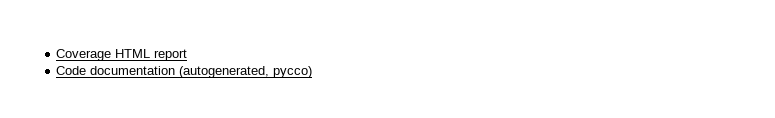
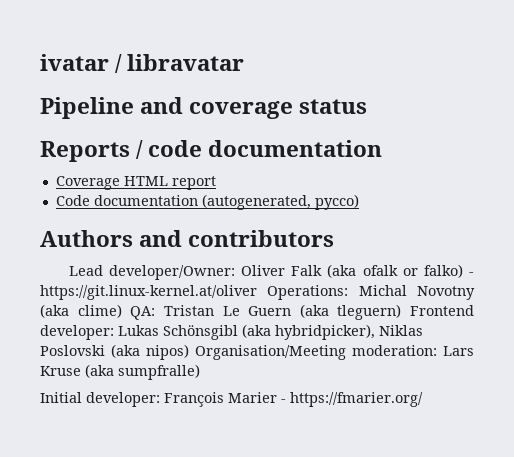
+ ivatar / libravatar
+ Pipeline and coverage status
+ Reports / code documentation
+ Authors and contributors
+ Lead developer/Owner: Oliver Falk (aka ofalk or falko) - https://git.linux-kernel.at/oliver Operations: Michal Novotny (aka clime) QA: Tristan Le Guern (aka tleguern) Frontend developer: Lukas Schönsgibl (aka hybridpicker), Niklas Poslovski (aka nipos) Organisation/Meeting moderation: Lars Kruse (aka sumpfralle)
+ Initial developer: François Marier - https://fmarier.org/

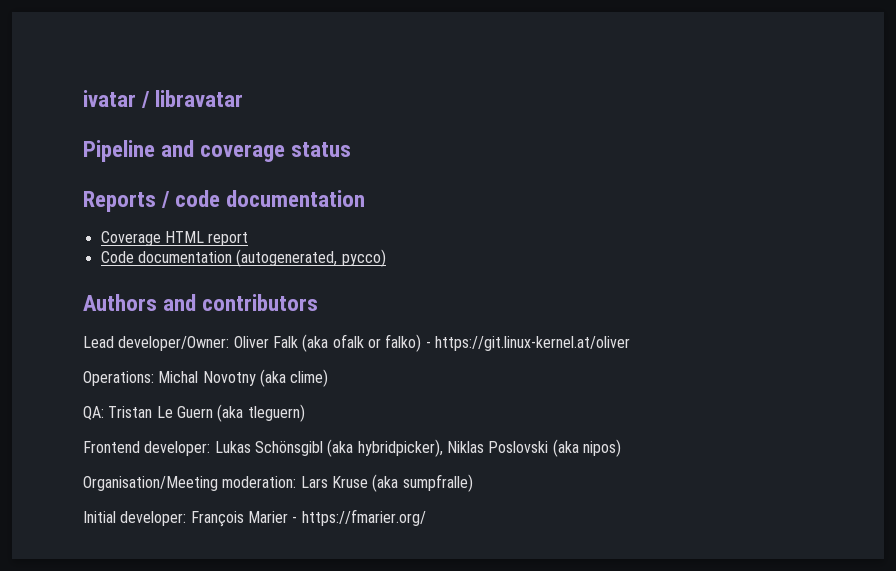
- Lead developer/Owner: Oliver Falk (aka ofalk or falko) - https://git.linux-kernel.at/oliver Operations: Michal Novotny (aka clime) QA: Tristan Le Guern (aka tleguern) Frontend developer: Lukas Schönsgibl (aka hybridpicker), Niklas Poslovski (aka nipos) Organisation/Meeting moderation: Lars Kruse (aka sumpfralle)
+ Lead developer/Owner: Oliver Falk (aka ofalk or falko) - https://git.linux-kernel.at/oliver
+ Operations: Michal Novotny (aka clime)
+ QA: Tristan Le Guern (aka tleguern)
+ Frontend developer: Lukas Schönsgibl (aka hybridpicker), Niklas Poslovski (aka nipos)
+ Organisation/Meeting moderation: Lars Kruse (aka sumpfralle)

